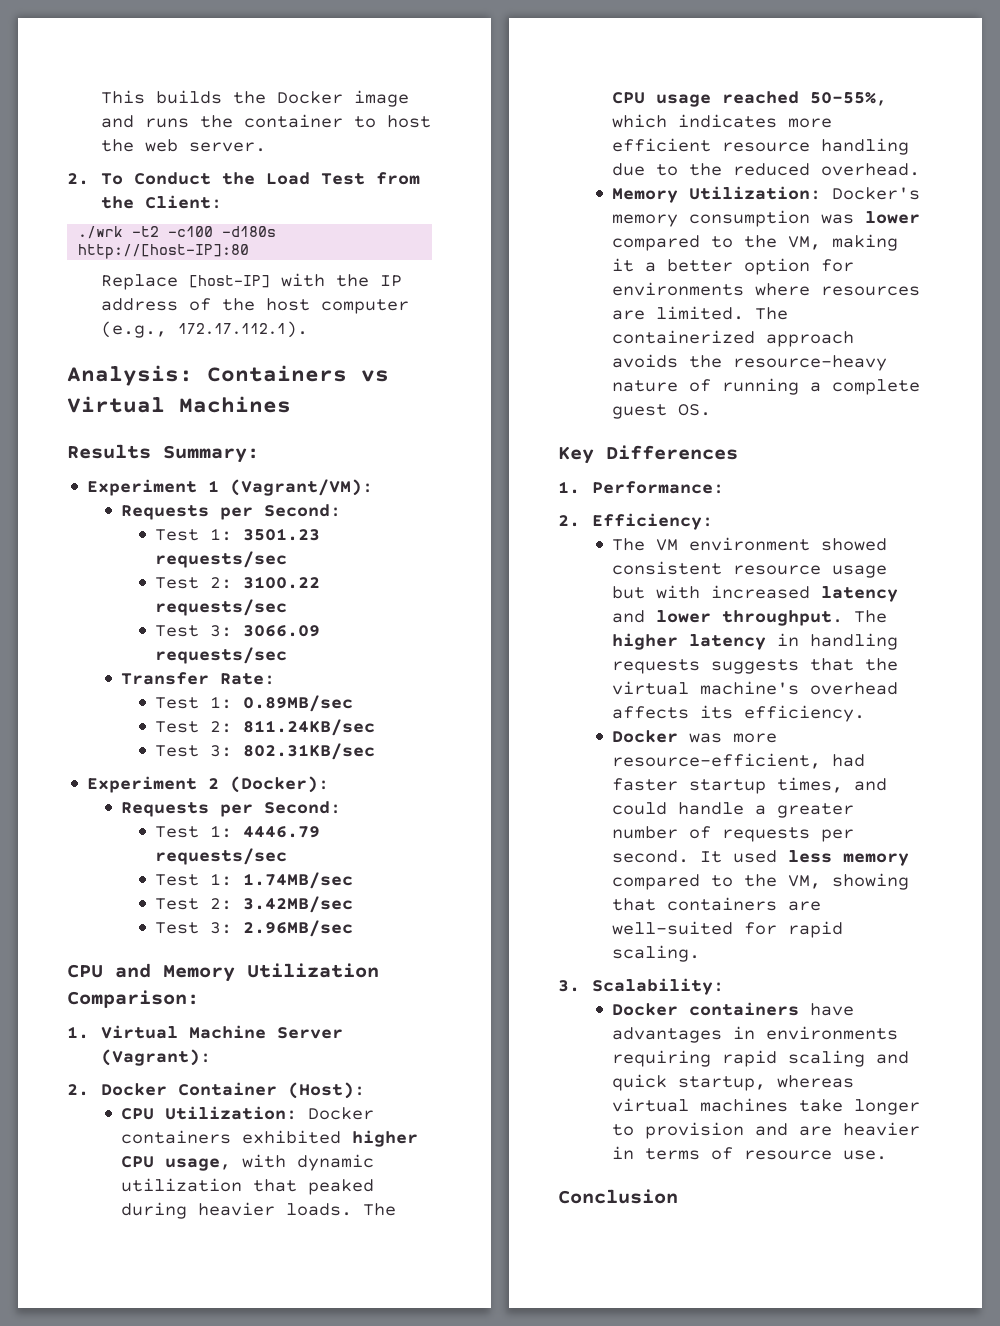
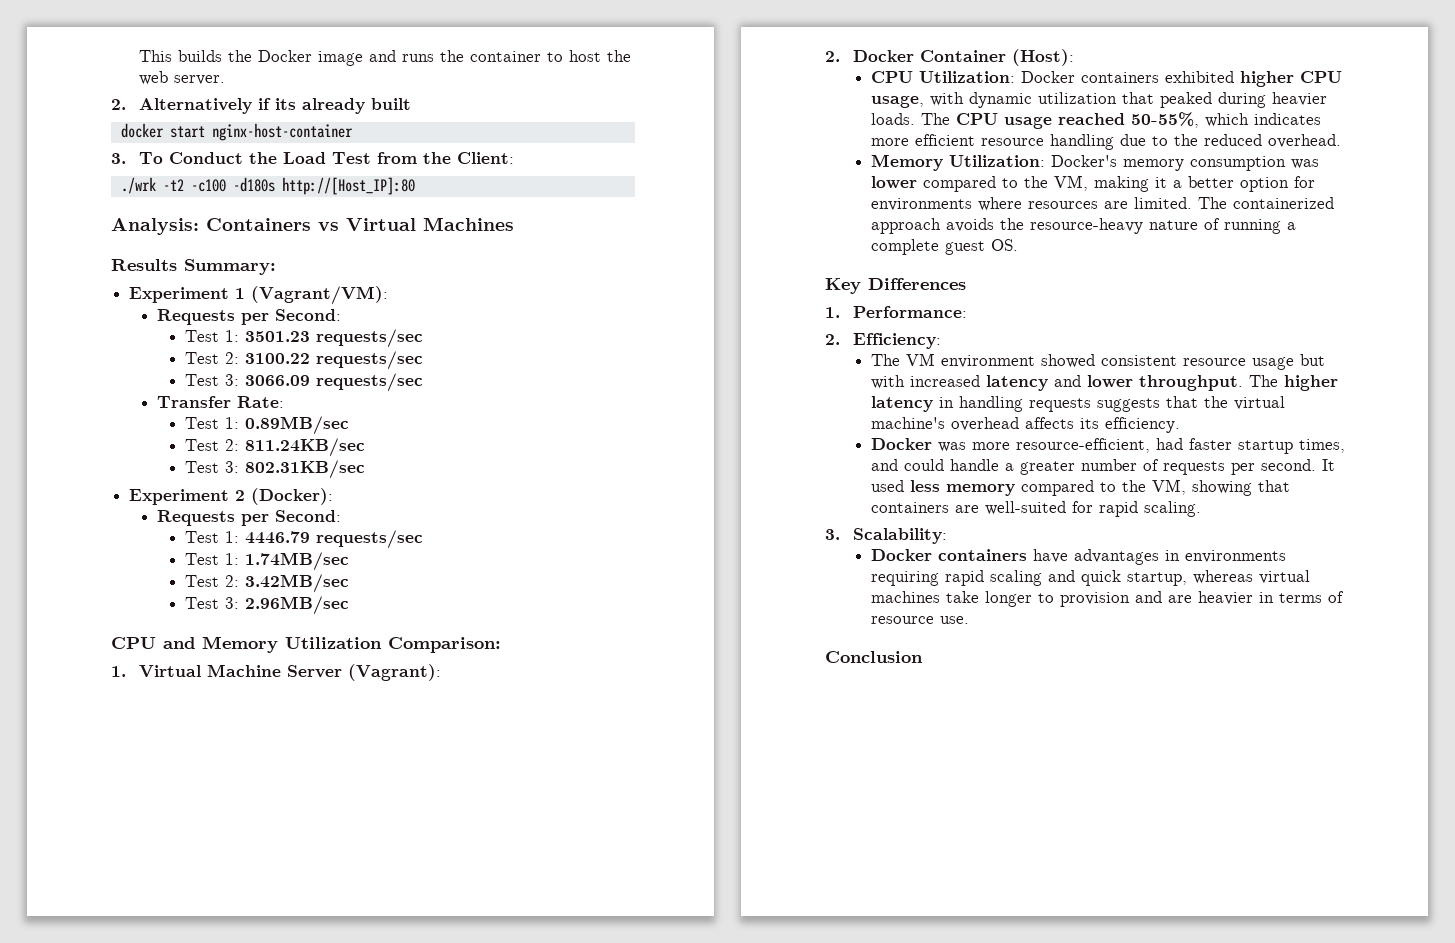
- 2. To Conduct the Load Test from the Client:
+ 2. Alternatively if its already built
+ docker start nginx-host-container
+ 3. To Conduct the Load Test from the Client:
- ./wrk -t2 -c100 -d180s http://[host-IP]:80
- Replace [host-IP] with the IP address of the host computer (e.g., 172.17.112.1).
+ ./wrk -t2 -c100 -d180s http://[Host_IP]:80

